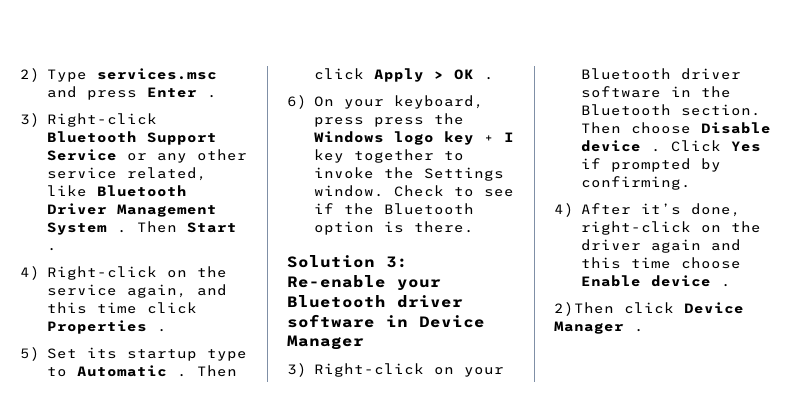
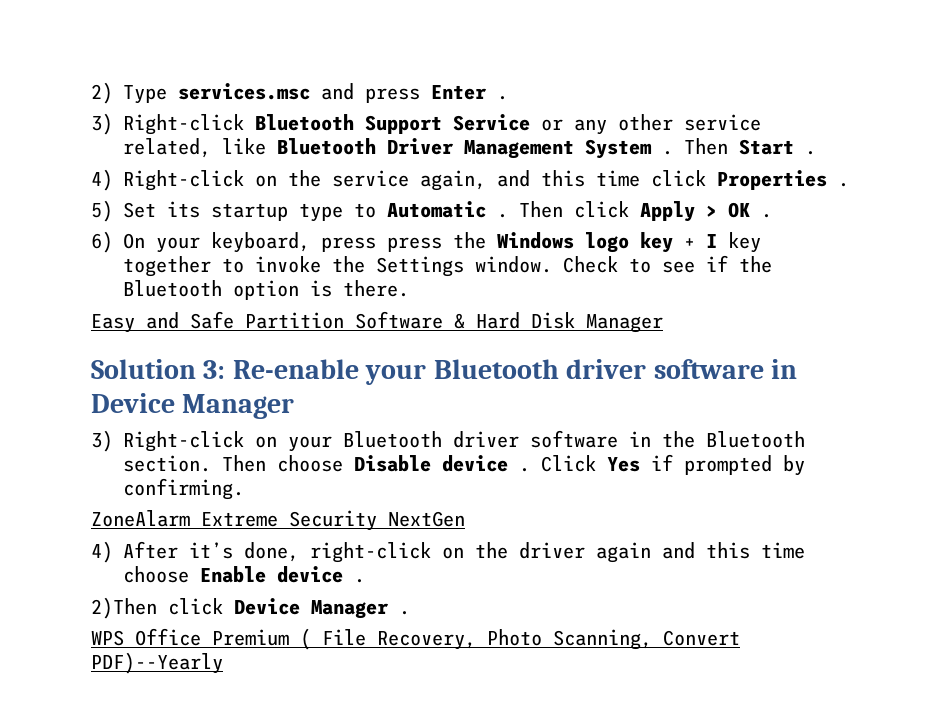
+ Easy and Safe Partition Software & Hard Disk Manager
+ ZoneAlarm Extreme Security NextGen
+ WPS Office Premium ( File Recovery, Photo Scanning, Convert PDF)--Yearly

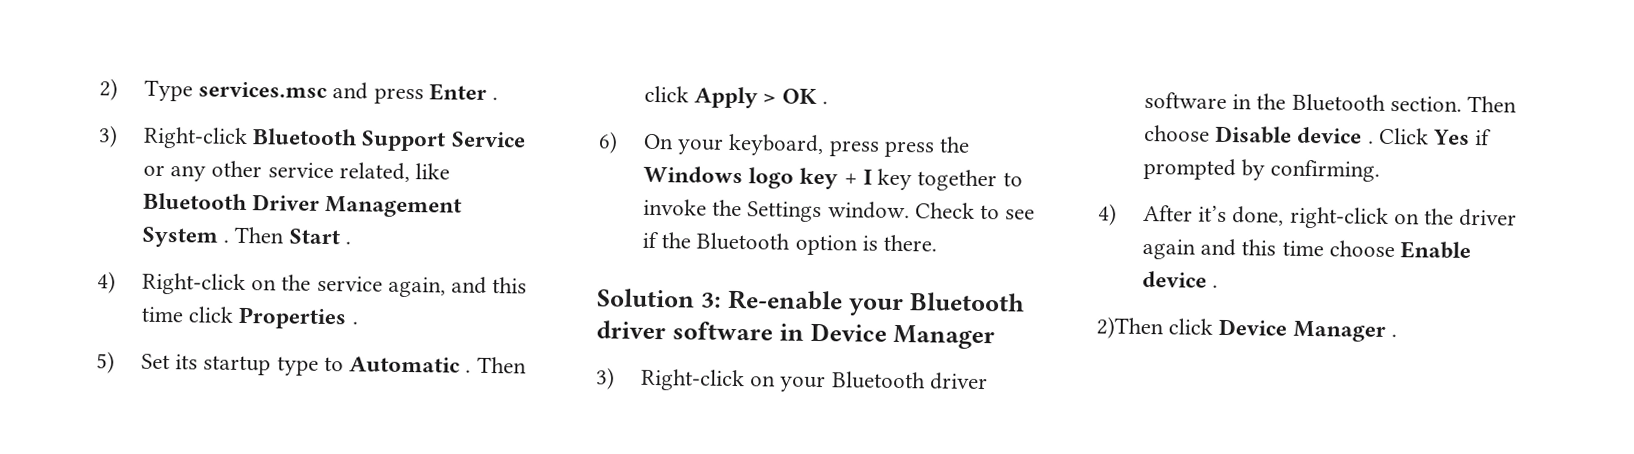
- Easy and Safe Partition Software & Hard Disk Manager
- ZoneAlarm Extreme Security NextGen
- WPS Office Premium ( File Recovery, Photo Scanning, Convert PDF)--Yearly

